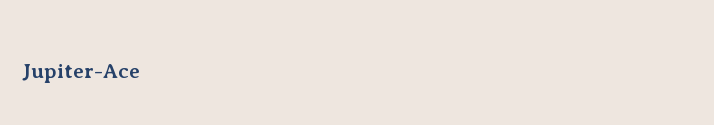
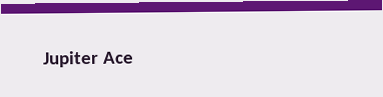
- Jupiter-Ace
+ Jupiter Ace

